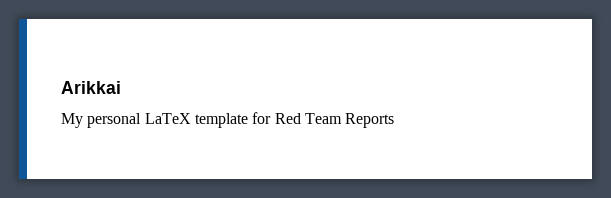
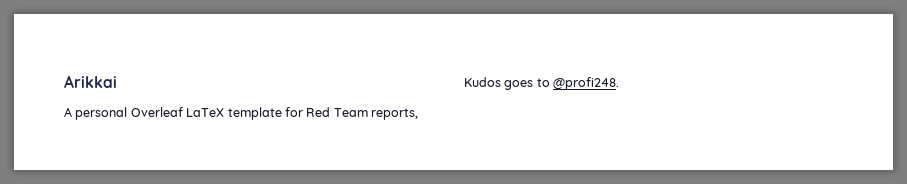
- My personal LaTeX template for Red Team Reports
+ A personal Overleaf LaTeX template for Red Team reports, Kudos goes to @profi248.

